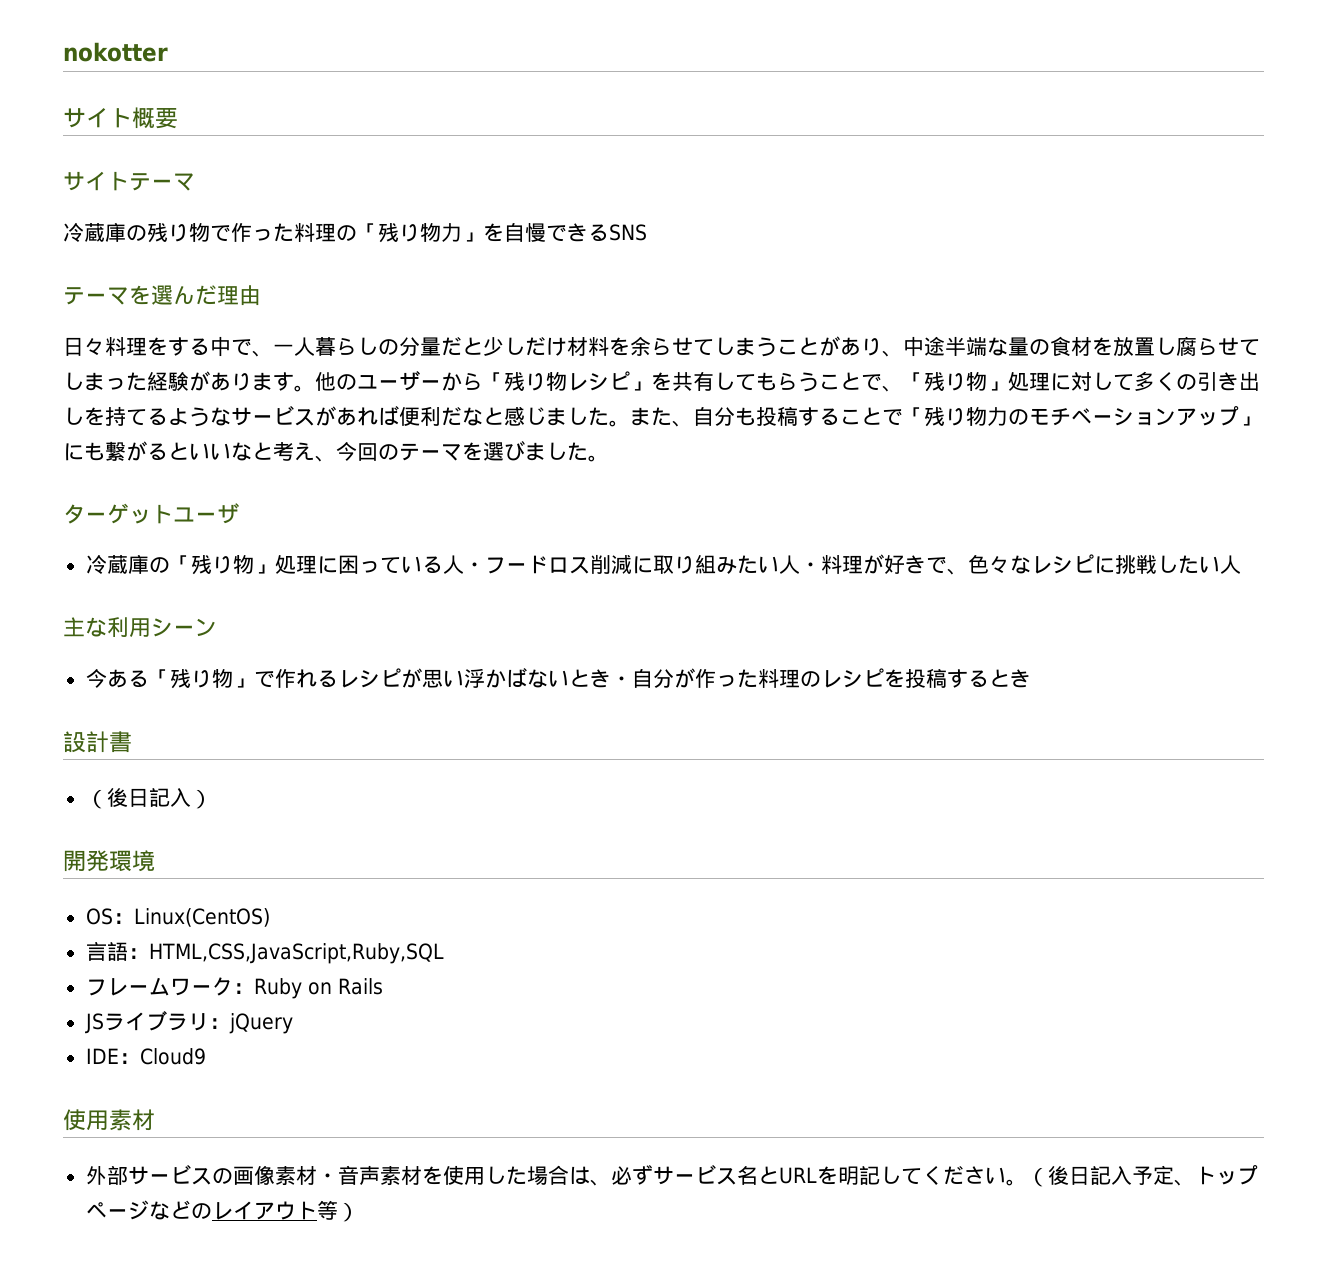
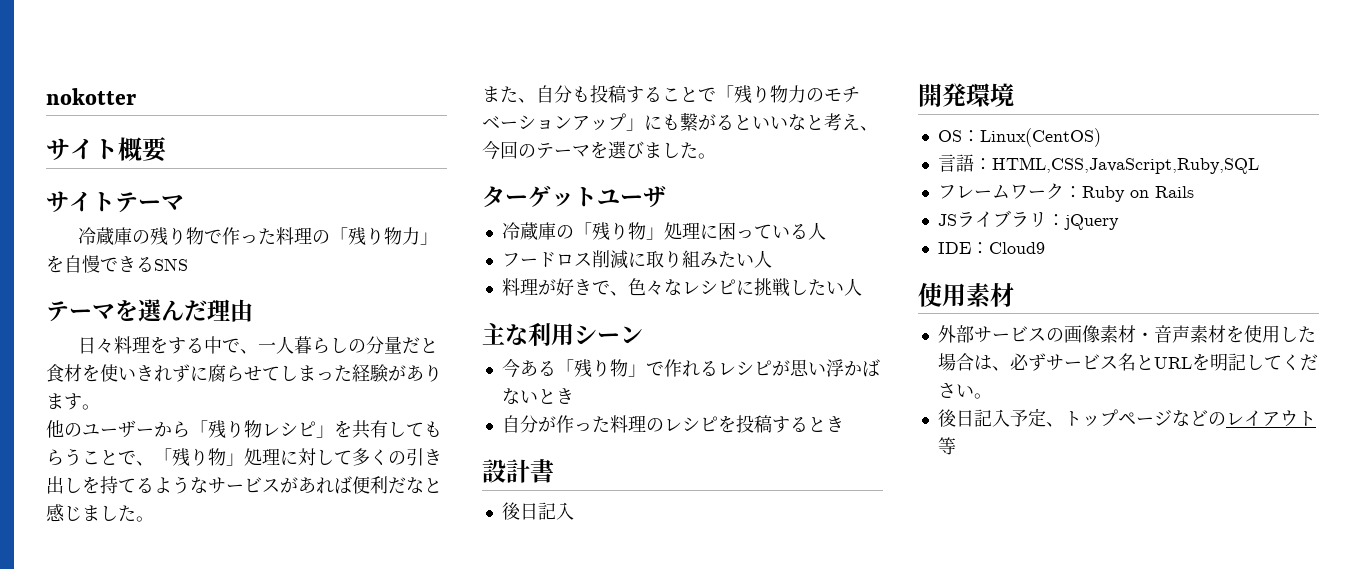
- 日々料理をする中で、一人暮らしの分量だと少しだけ材料を余らせてしまうことがあり、中途半端な量の食材を放置し腐らせてしまった経験があります。他のユーザーから「残り物レシピ」を共有してもらうことで、「残り物」処理に対して多くの引き出しを持てるようなサービスがあれば便利だなと感じました。また、自分も投稿することで「残り物力のモチベーションアップ」にも繋がるといいなと考え、今回のテーマを選びました。
+ 日々料理をする中で、一人暮らしの分量だと食材を使いきれずに腐らせてしまった経験があります。
+ 他のユーザーから「残り物レシピ」を共有してもらうことで、「残り物」処理に対して多くの引き出しを持てるようなサービスがあれば便利だなと感じました。
+ また、自分も投稿することで「残り物力のモチベーションアップ」にも繋がるといいなと考え、今回のテーマを選びました。
- 冷蔵庫の「残り物」処理に困っている人・フードロス削減に取り組みたい人・料理が好きで、色々なレシピに挑戦したい人
+ 冷蔵庫の「残り物」処理に困っている人
+ フードロス削減に取り組みたい人
+ 料理が好きで、色々なレシピに挑戦したい人
- 今ある「残り物」で作れるレシピが思い浮かばないとき・自分が作った料理のレシピを投稿するとき
+ 今ある「残り物」で作れるレシピが思い浮かばないとき
+ 自分が作った料理のレシピを投稿するとき
  設計書
- （後日記入）
+ 後日記入
- 外部サービスの画像素材・音声素材を使用した場合は、必ずサービス名とURLを明記してください。（後日記入予定、トップページなどのレイアウト等）
+ 外部サービスの画像素材・音声素材を使用した場合は、必ずサービス名とURLを明記してください。
+ 後日記入予定、トップページなどのレイアウト等

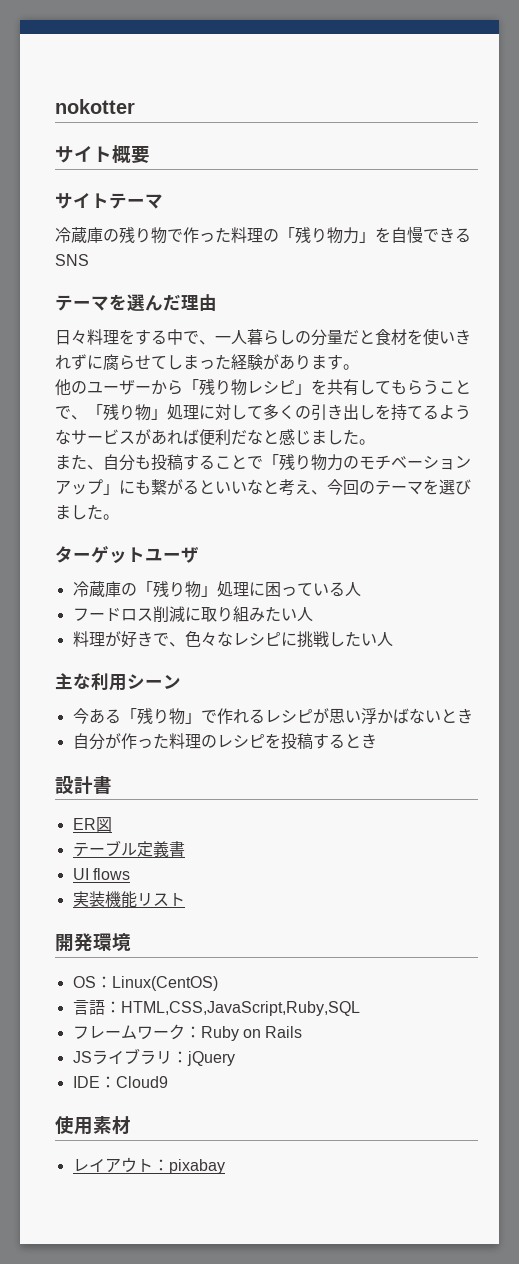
  設計書
- 後日記入
+ ER図
+ テーブル定義書
+ UI flows
+ 実装機能リスト
- 外部サービスの画像素材・音声素材を使用した場合は、必ずサービス名とURLを明記してください。
- 後日記入予定、トップページなどのレイアウト等
+ レイアウト：pixabay

